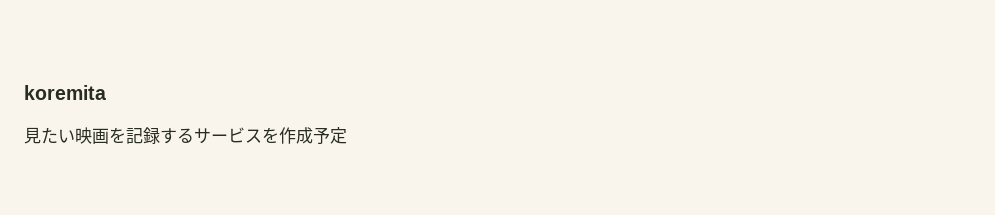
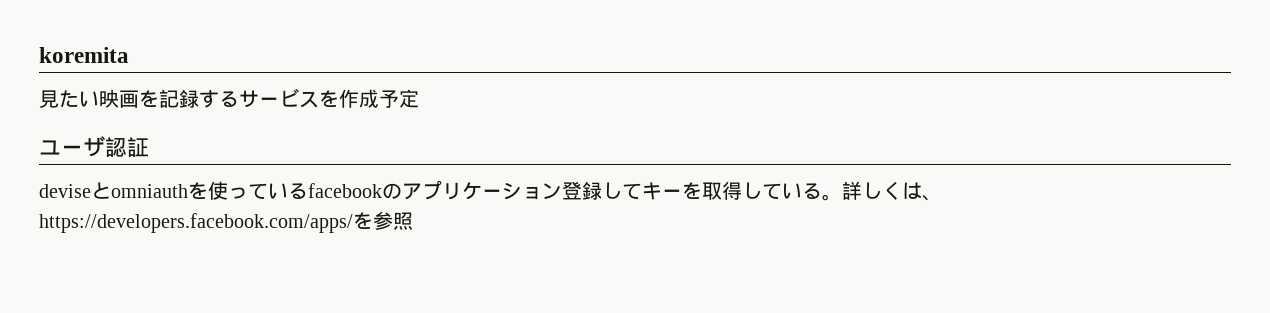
+ ユーザ認証
+ deviseとomniauthを使っているfacebookのアプリケーション登録してキーを取得している。詳しくは、https://developers.facebook.com/apps/を参照

